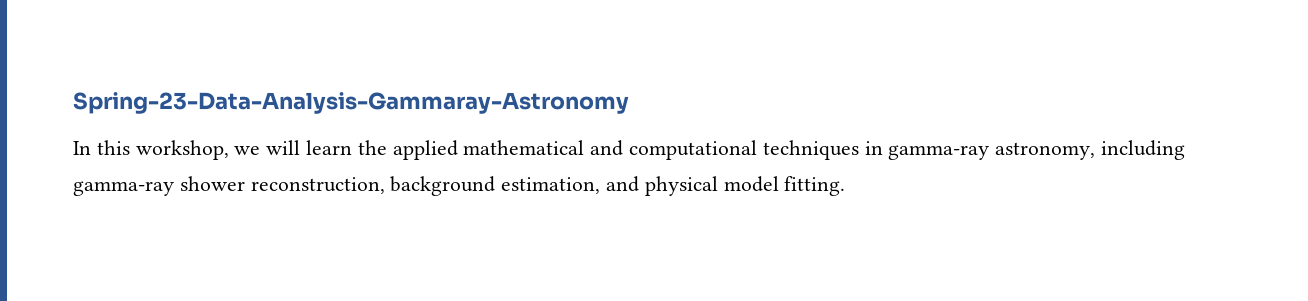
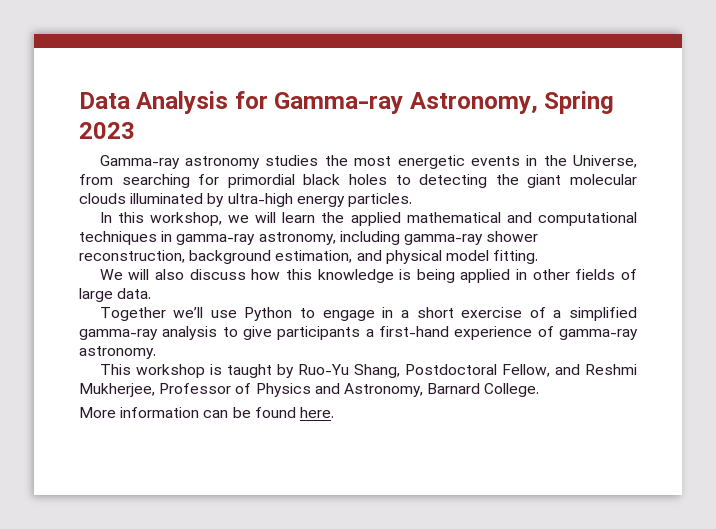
- Spring-23-Data-Analysis-Gammaray-Astronomy
+ Data Analysis for Gamma-ray Astronomy, Spring 2023
+ Gamma-ray astronomy studies the most energetic events in the Universe, from searching for primordial black holes to detecting the giant molecular clouds illuminated by ultra-high energy particles.
+ We will also discuss how this knowledge is being applied in other fields of large data.
+ Together we’ll use Python to engage in a short exercise of a simplified gamma-ray analysis to give participants a first-hand experience of gamma-ray astronomy.
+ This workshop is taught by Ruo-Yu Shang, Postdoctoral Fellow, and Reshmi Mukherjee, Professor of Physics and Astronomy, Barnard College.
+ More information can be found here.

